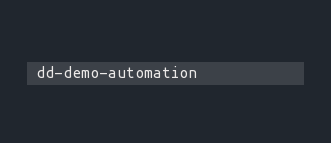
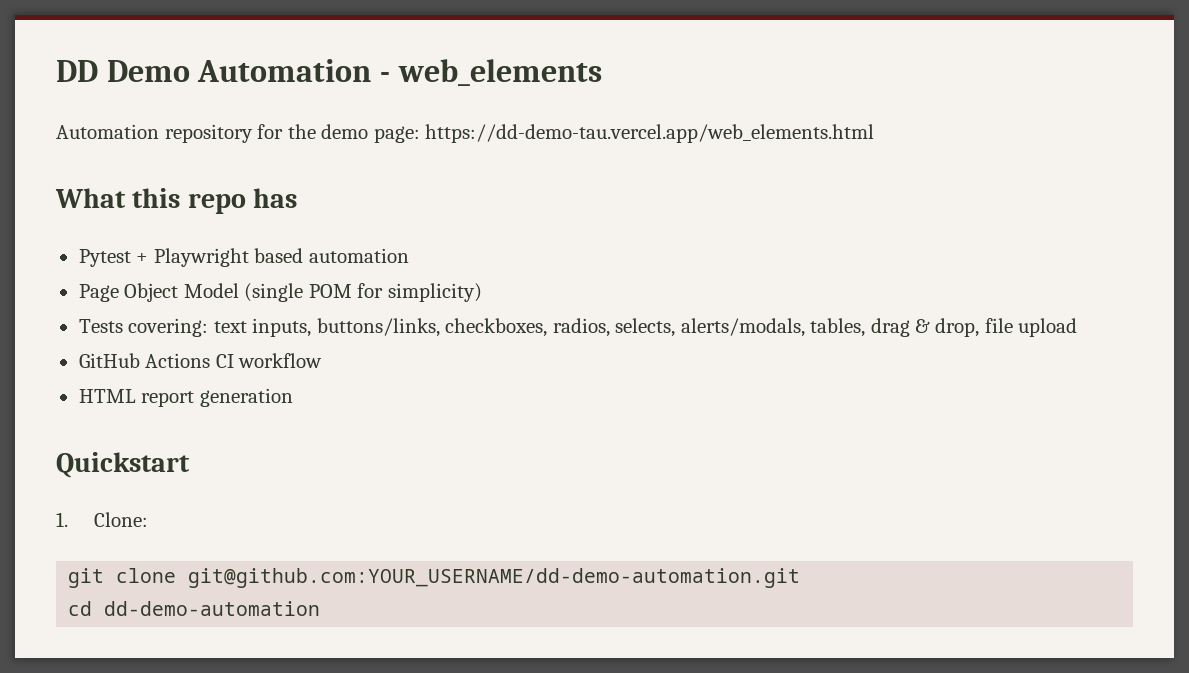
- dd-demo-automation
+ DD Demo Automation - web_elements
+ Automation repository for the demo page: https://dd-demo-tau.vercel.app/web_elements.html
+ What this repo has
+ Pytest + Playwright based automation
+ Page Object Model (single POM for simplicity)
+ Tests covering: text inputs, buttons/links, checkboxes, radios, selects, alerts/modals, tables, drag & drop, file upload
+ GitHub Actions CI workflow
+ HTML report generation
+ Quickstart
+ 1. Clone:
+ git clone git@github.com:YOUR_USERNAME/dd-demo-automation.git
+ cd dd-demo-automation

